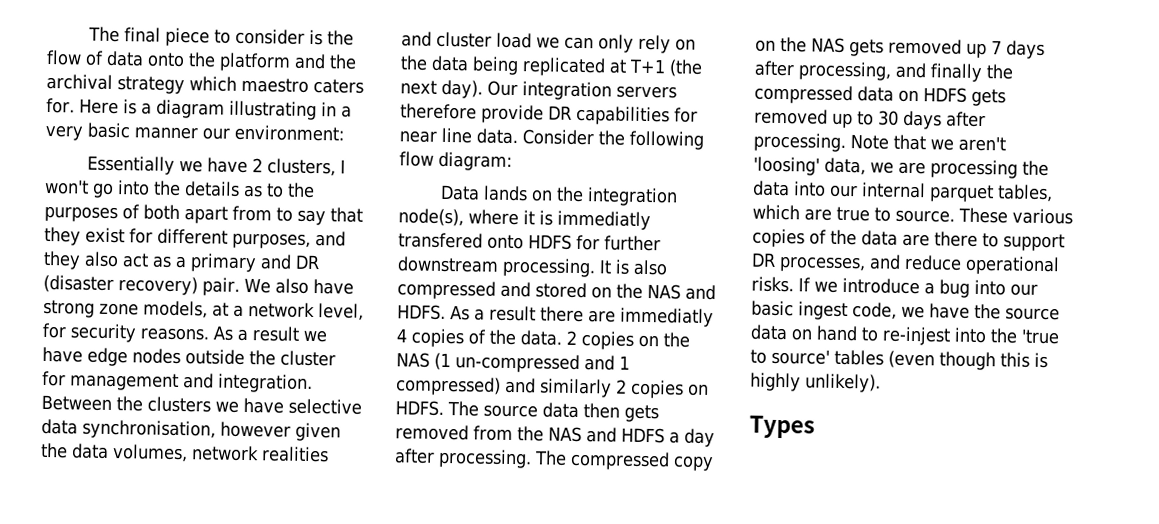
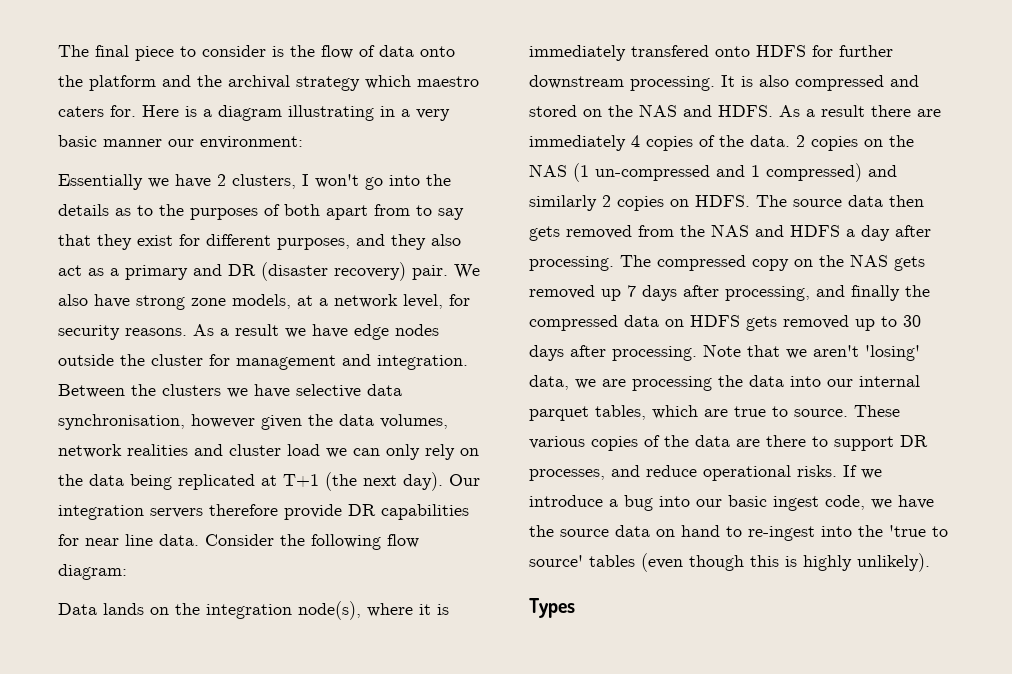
- Data lands on the integration node(s), where it is immediatly transfered onto HDFS for further downstream processing.
+ Data lands on the integration node(s), where it is immediately transfered onto HDFS for further downstream processing.
- As a result there are immediatly 4 copies of the data.
+ As a result there are immediately 4 copies of the data.
- Note that we aren't 'loosing' data, we are processing the data into our internal parquet tables, which are true to source.
+ Note that we aren't 'losing' data, we are processing the data into our internal parquet tables, which are true to source.
- If we introduce a bug into our basic ingest code, we have the source data on hand to re-injest into the 'true to source' tables (even though this is highly unlikely).
+ If we introduce a bug into our basic ingest code, we have the source data on hand to re-ingest into the 'true to source' tables (even though this is highly unlikely).

